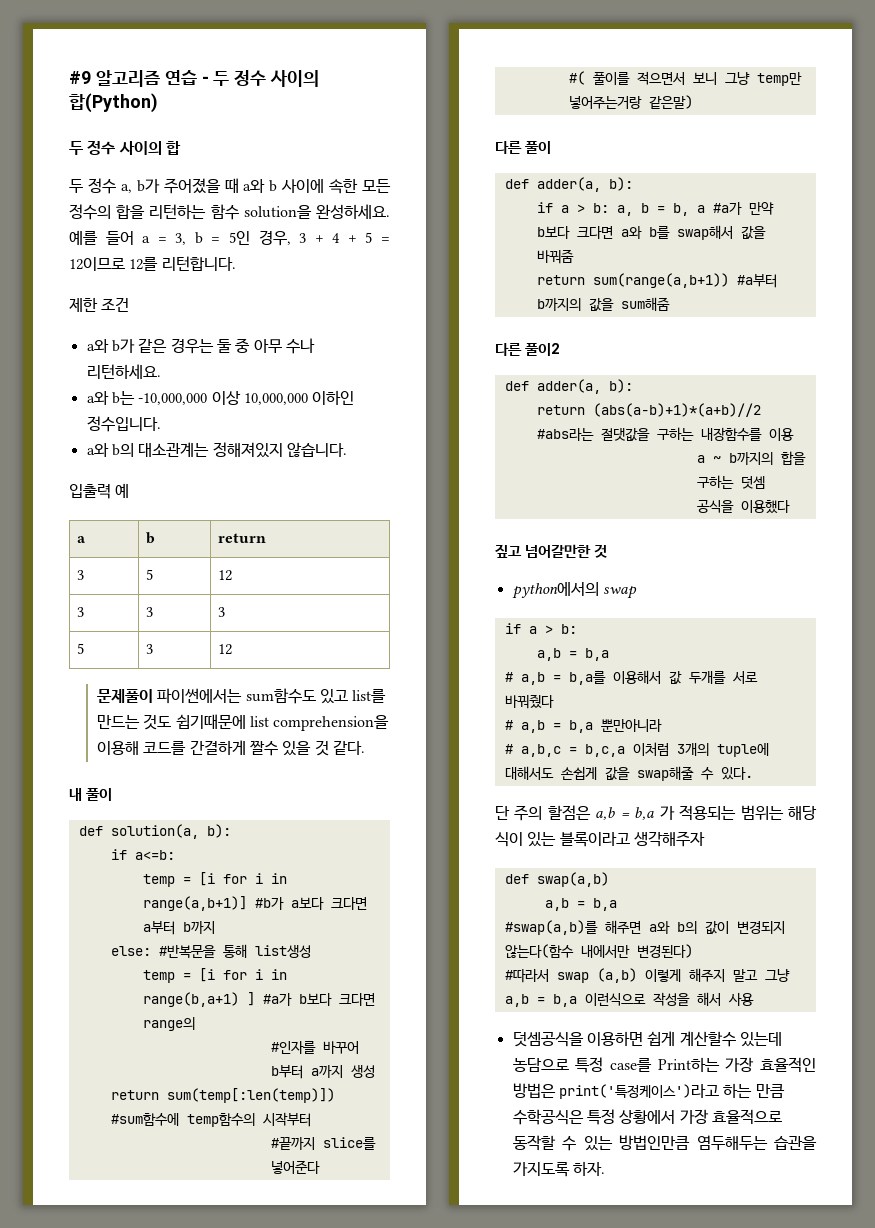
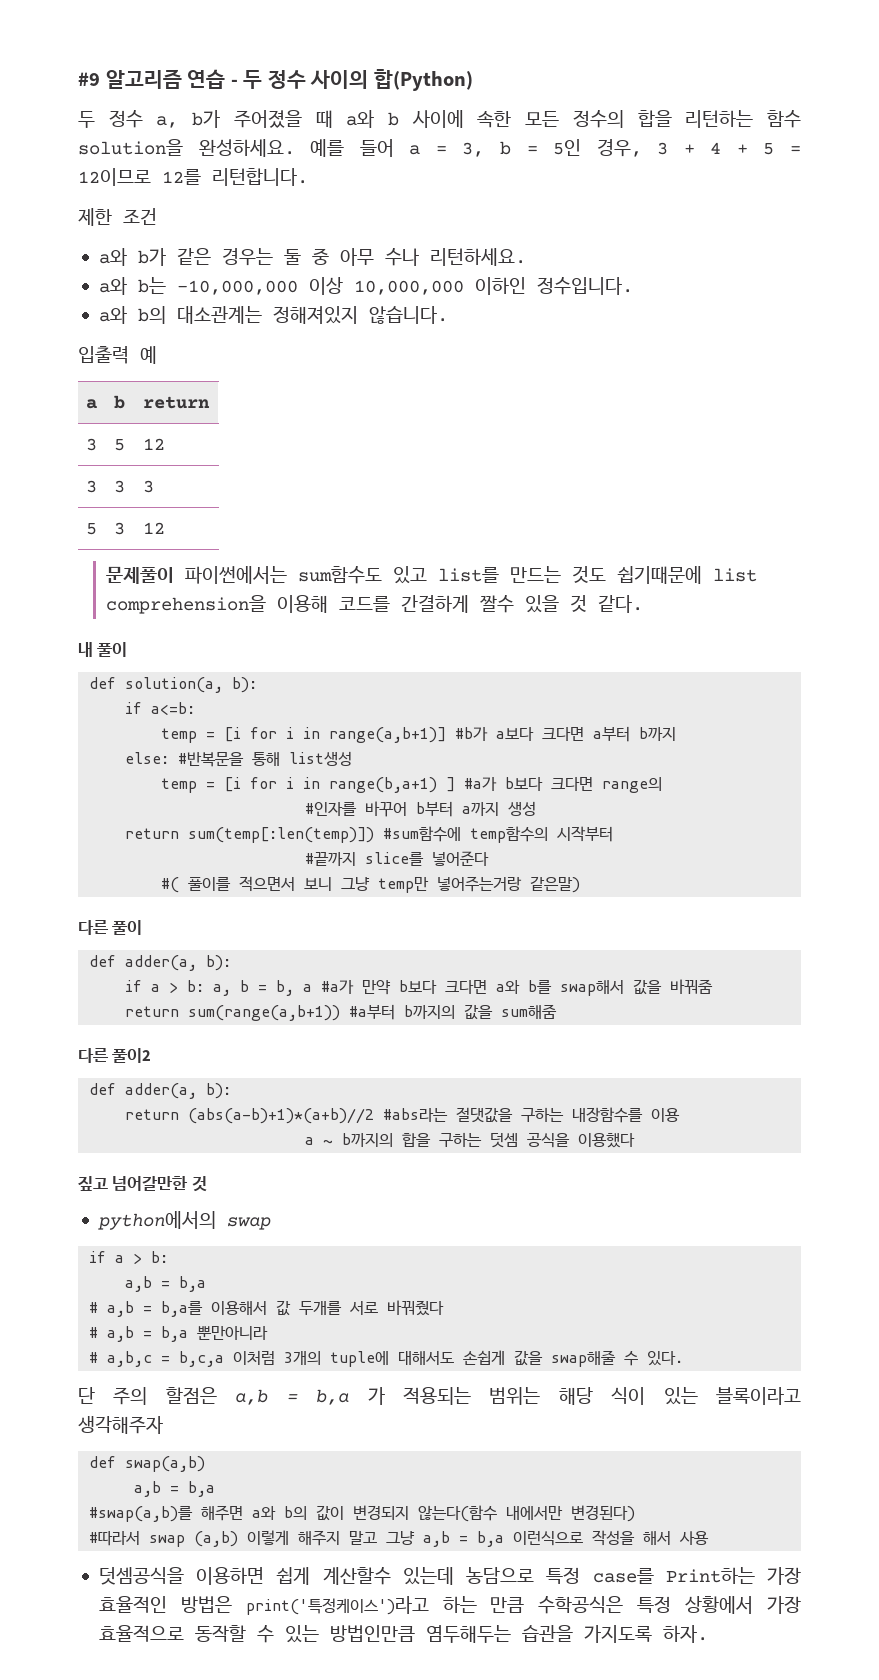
- 두 정수 사이의 합

